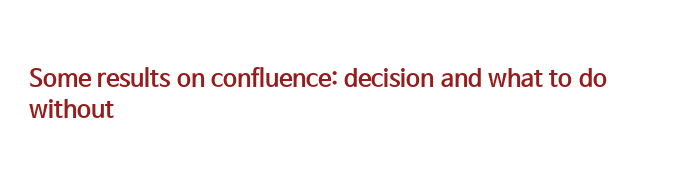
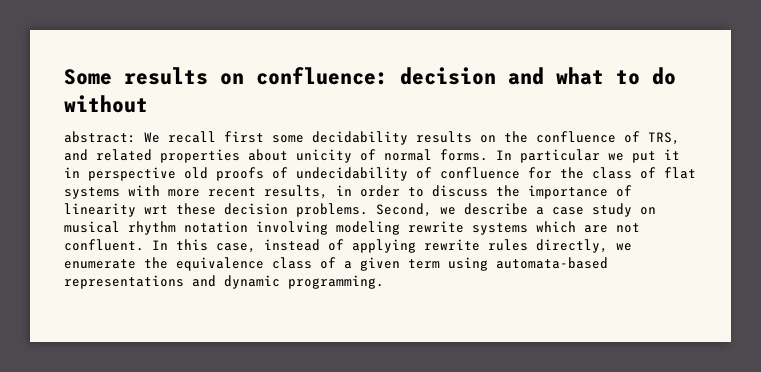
+ abstract: We recall first some decidability results on the confluence of TRS, and related properties about unicity of normal forms. In particular we put it in perspective old proofs of undecidability of confluence for the class of flat systems with more recent results, in order to discuss the importance of linearity wrt these decision problems. Second, we describe a case study on musical rhythm notation involving modeling rewrite systems which are not confluent. In this case, instead of applying rewrite rules directly, we enumerate the equivalence class of a given term using automata-based representations and dynamic programming.

